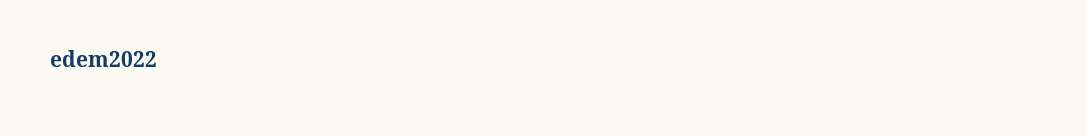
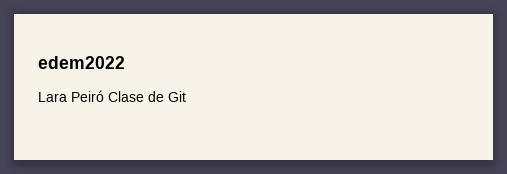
+ Lara Peiró Clase de Git

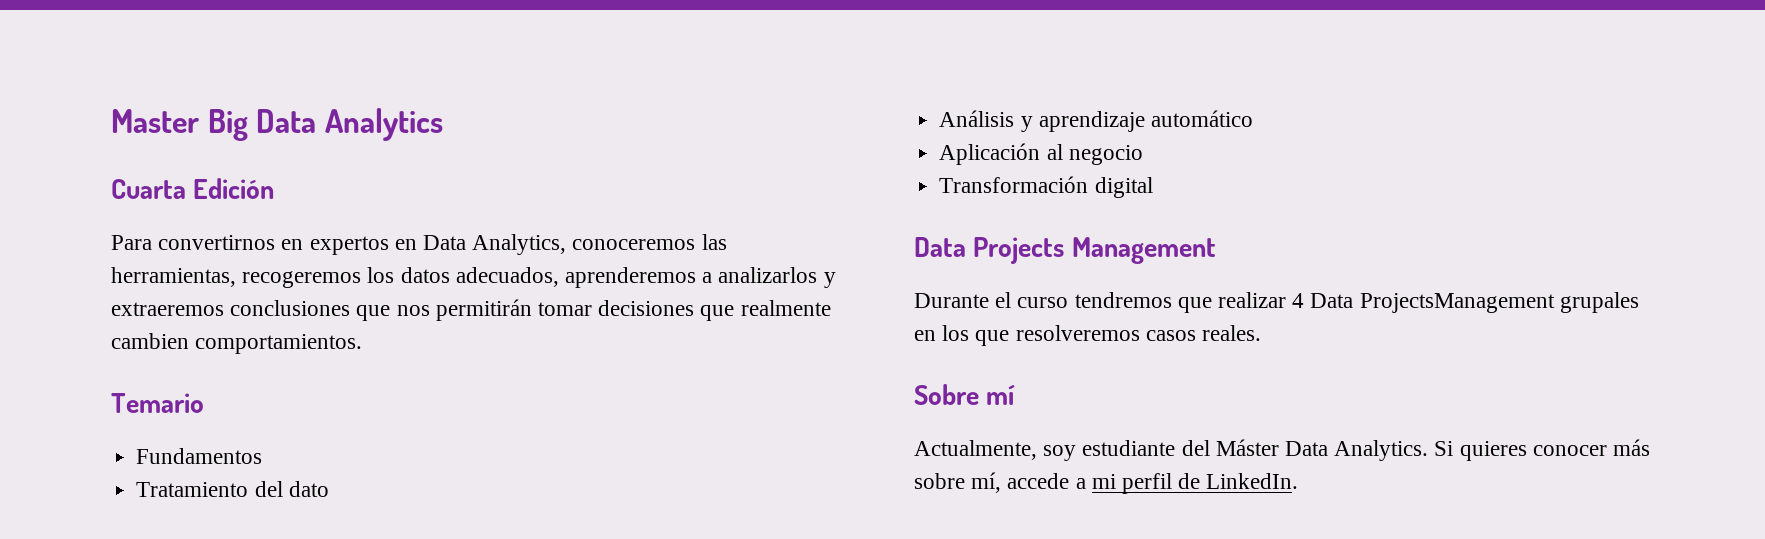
- edem2022
- Lara Peiró Clase de Git
+ Master Big Data Analytics
+ Cuarta Edición
+ Para convertirnos en expertos en Data Analytics, conoceremos las herramientas, recogeremos los datos adecuados, aprenderemos a analizarlos y extraeremos conclusiones que nos permitirán tomar decisiones que realmente cambien comportamientos.
+ Temario
+ Fundamentos
+ Tratamiento del dato
+ Análisis y aprendizaje automático
+ Aplicación al negocio
+ Transformación digital
+ Data Projects Management
+ Durante el curso tendremos que realizar 4 Data ProjectsManagement grupales en los que resolveremos casos reales.
+ Sobre mí
+ Actualmente, soy estudiante del Máster Data Analytics. Si quieres conocer más sobre mí, accede a mi perfil de LinkedIn.

